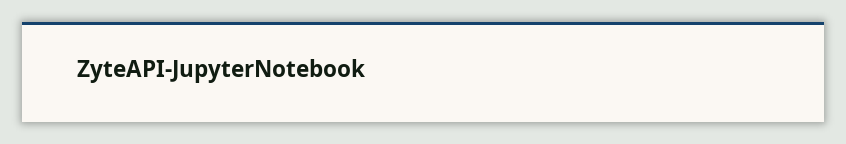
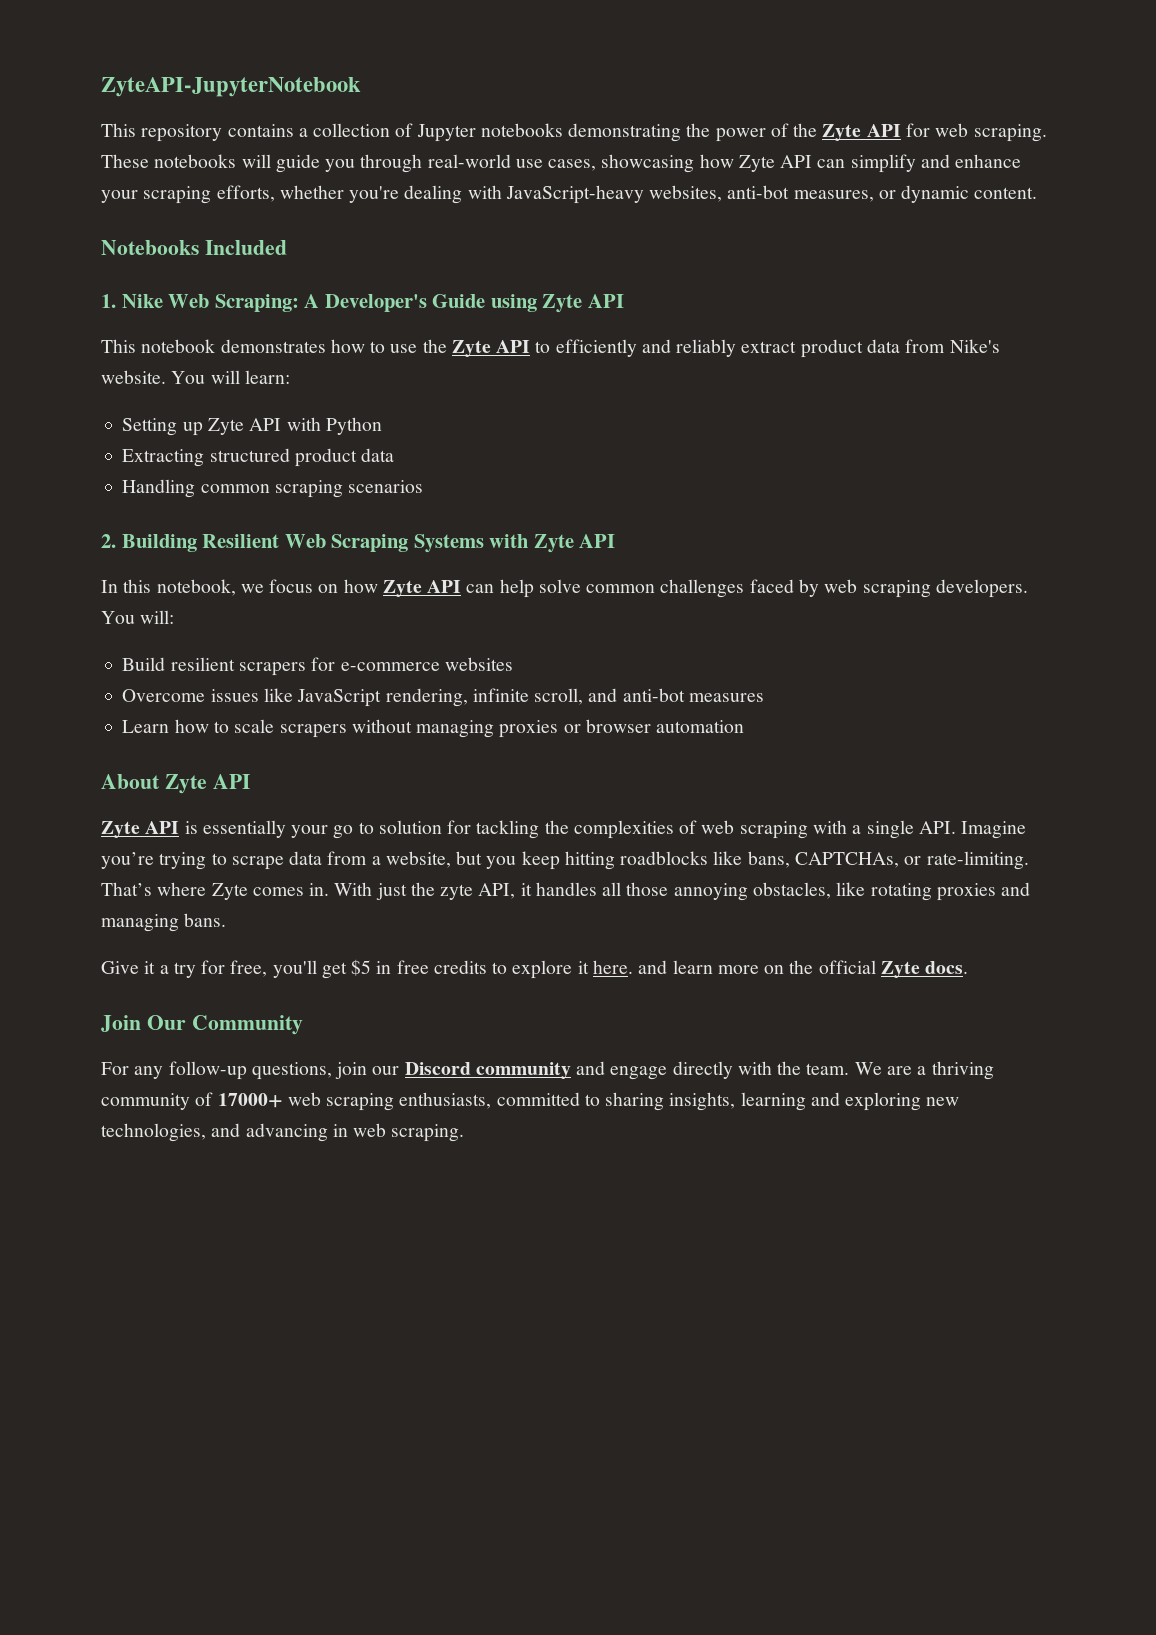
+ This repository contains a collection of Jupyter notebooks demonstrating the power of the Zyte API for web scraping. These notebooks will guide you through real-world use cases, showcasing how Zyte API can simplify and enhance your scraping efforts, whether you're dealing with JavaScript-heavy websites, anti-bot measures, or dynamic content.
+ Notebooks Included
+ 1. Nike Web Scraping: A Developer's Guide using Zyte API
+ This notebook demonstrates how to use the Zyte API to efficiently and reliably extract product data from Nike's website. You will learn:
+ Setting up Zyte API with Python
+ Extracting structured product data
+ Handling common scraping scenarios
+ 2. Building Resilient Web Scraping Systems with Zyte API
+ In this notebook, we focus on how Zyte API can help solve common challenges faced by web scraping developers. You will:
+ Build resilient scrapers for e-commerce websites
+ Overcome issues like JavaScript rendering, infinite scroll, and anti-bot measures
+ Learn how to scale scrapers without managing proxies or browser automation
+ About Zyte API
+ Zyte API is essentially your go to solution for tackling the complexities of web scraping with a single API. Imagine you’re trying to scrape data from a website, but you keep hitting roadblocks like bans, CAPTCHAs, or rate-limiting. That’s where Zyte comes in. With just the zyte API, it handles all those annoying obstacles, like rotating proxies and managing bans.
+ Give it a try for free, you'll get $5 in free credits to explore it here. and learn more on the official Zyte docs.
+ Join Our Community
+ For any follow-up questions, join our Discord community and engage directly with the team. We are a thriving community of 17000+ web scraping enthusiasts, committed to sharing insights, learning and exploring new technologies, and advancing in web scraping.

